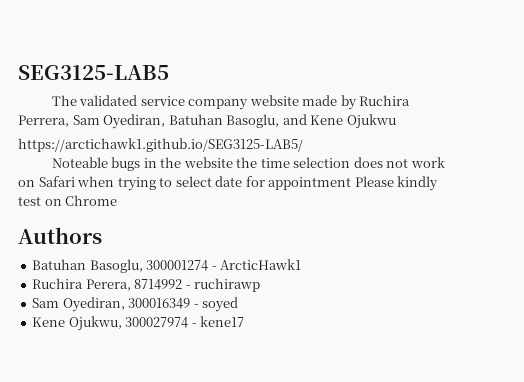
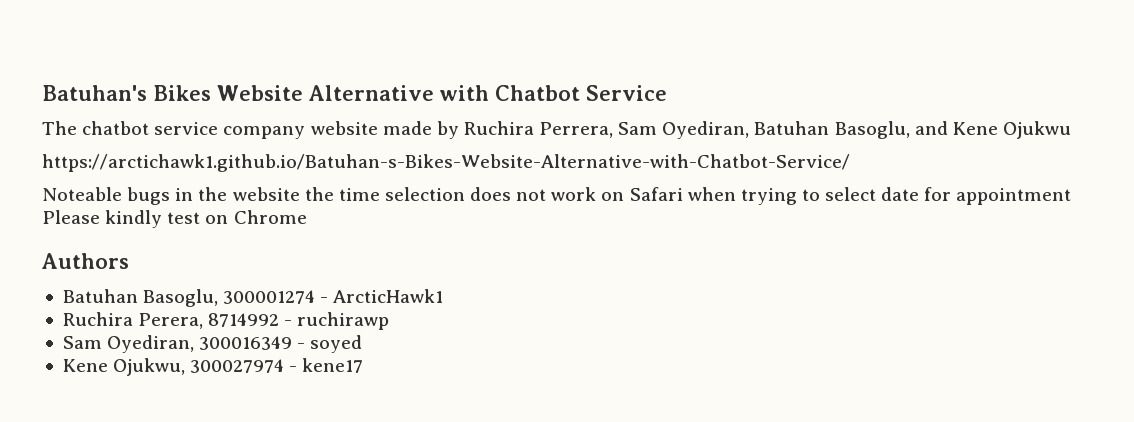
- SEG3125-LAB5
+ Batuhan's Bikes Website Alternative with Chatbot Service
- The validated service company website made by Ruchira Perrera, Sam Oyediran, Batuhan Basoglu, and Kene Ojukwu
+ The chatbot service company website made by Ruchira Perrera, Sam Oyediran, Batuhan Basoglu, and Kene Ojukwu
- https://arctichawk1.github.io/SEG3125-LAB5/
+ https://arctichawk1.github.io/Batuhan-s-Bikes-Website-Alternative-with-Chatbot-Service/

